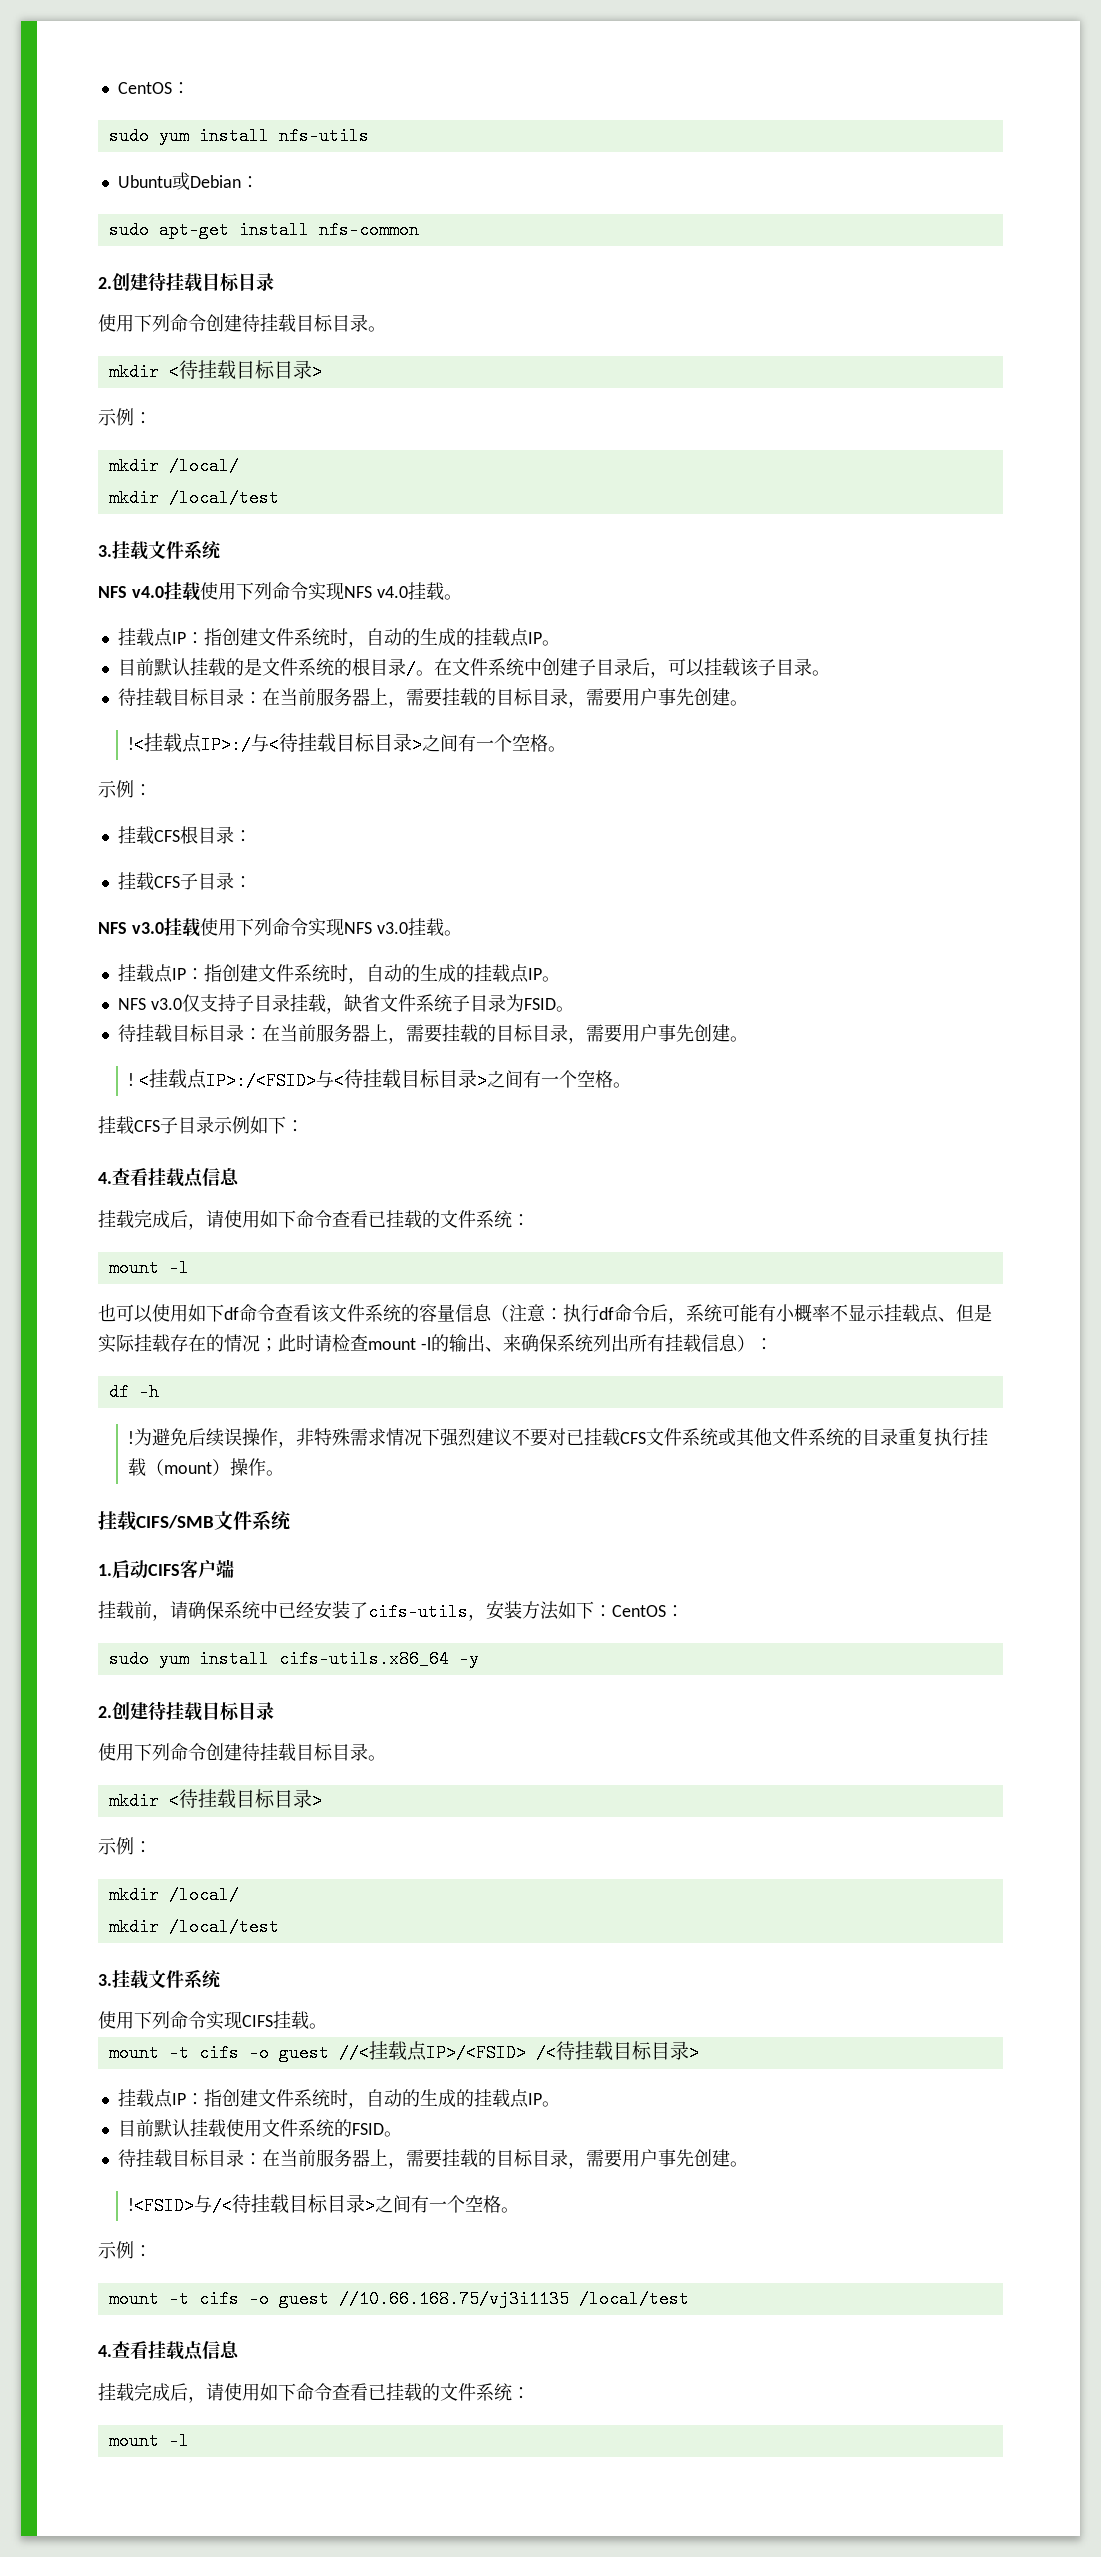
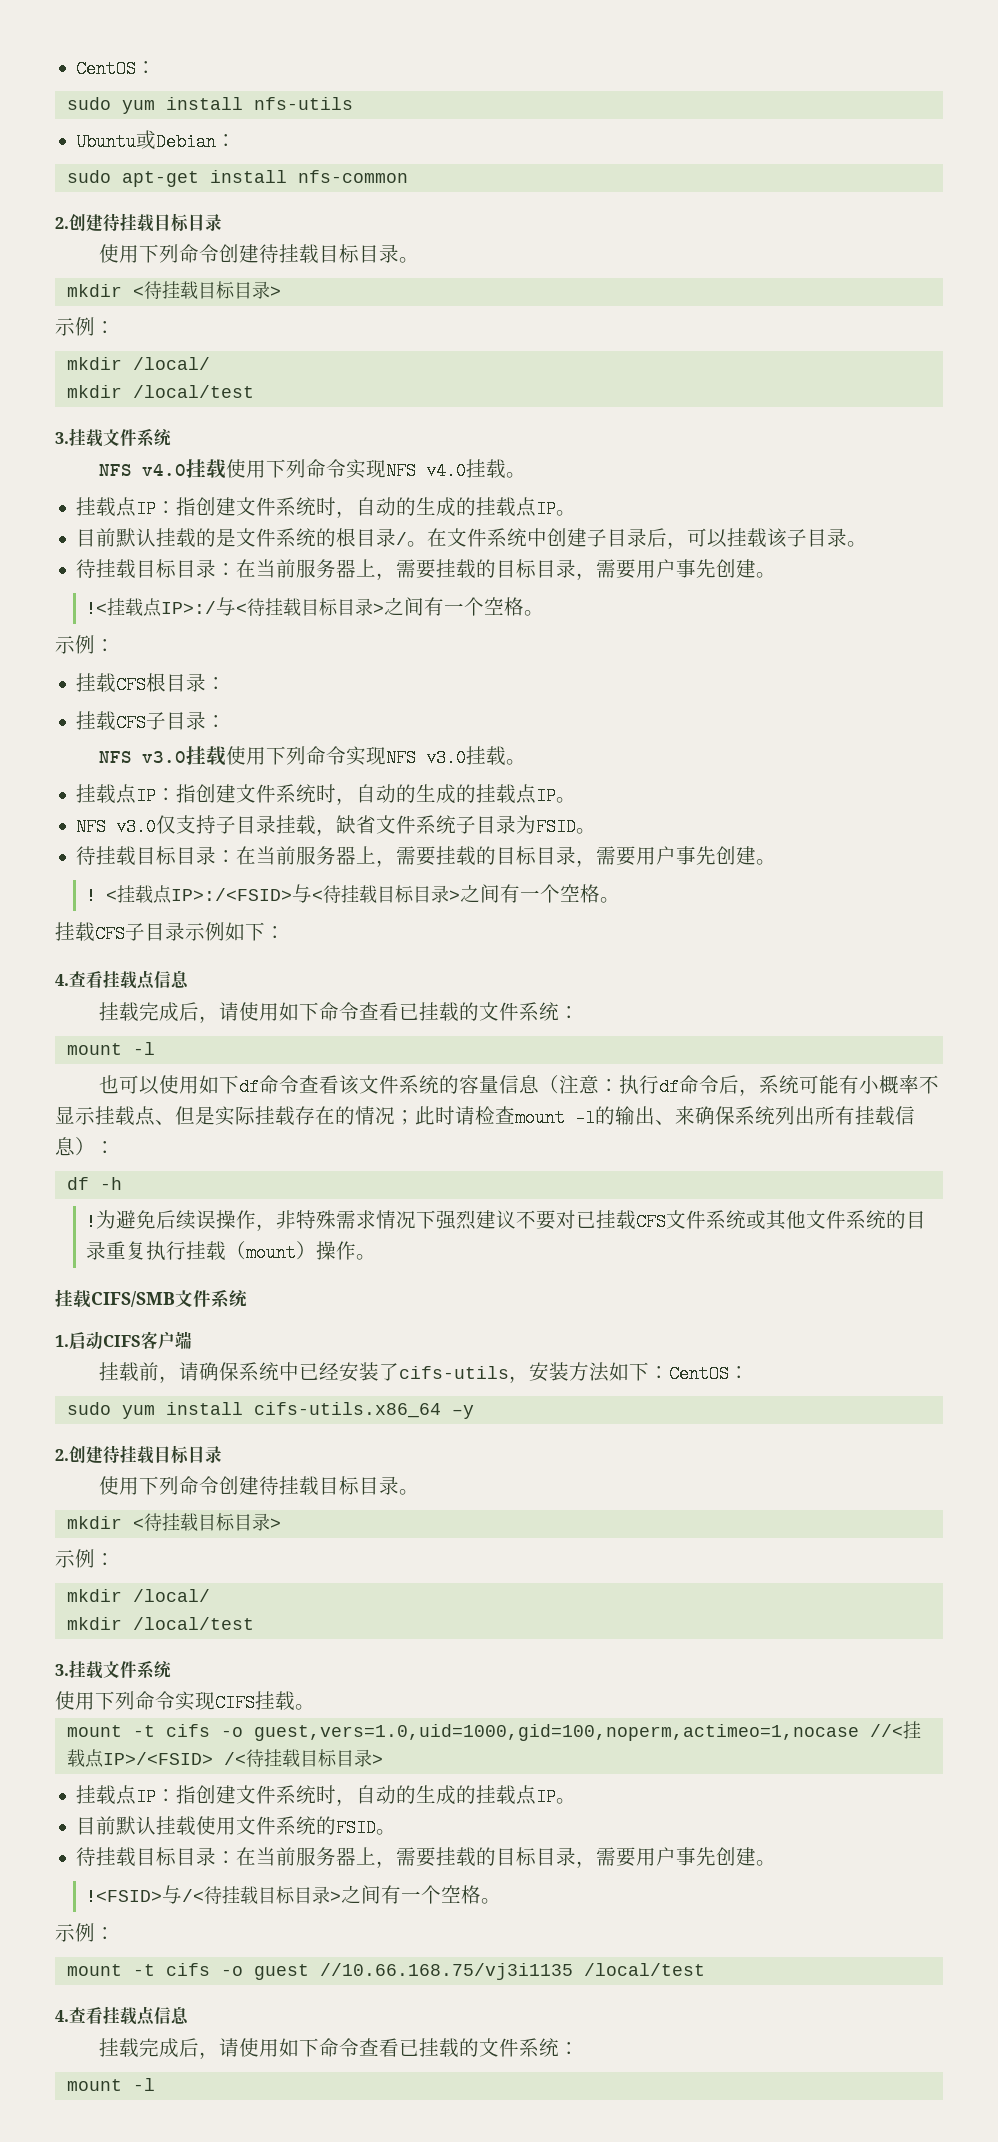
- mount -t cifs -o guest //<挂载点IP>/<FSID> /<待挂载目标目录>
+ mount -t cifs -o guest,vers=1.0,uid=1000,gid=100,noperm,actimeo=1,nocase //<挂载点IP>/<FSID> /<待挂载目标目录>

